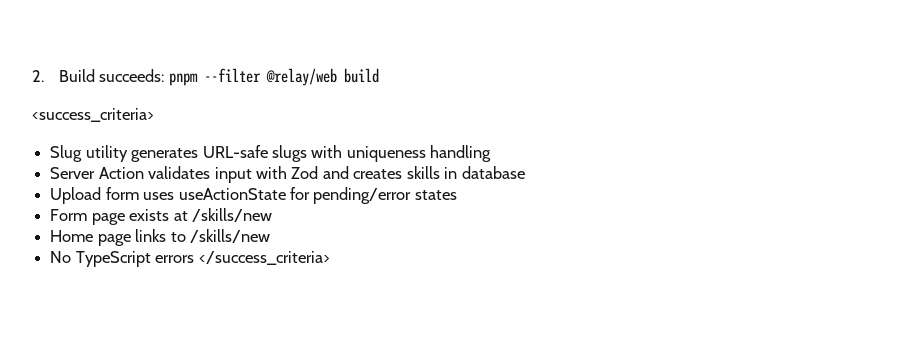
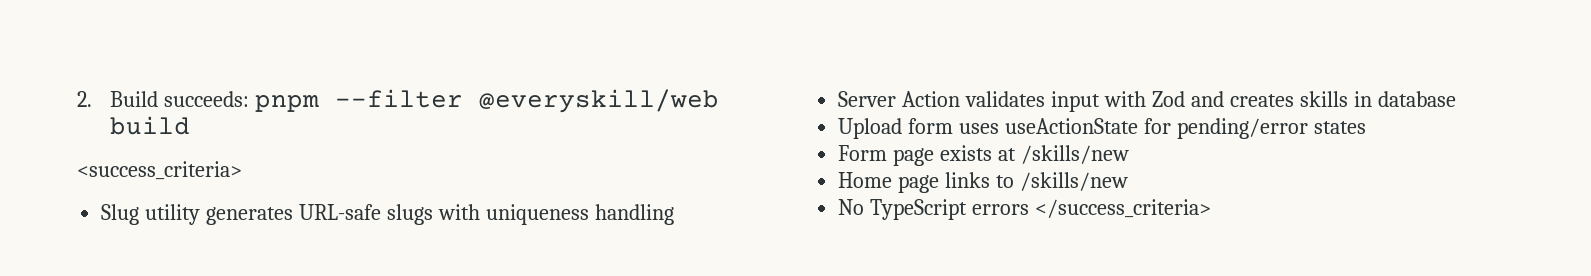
- 2. Build succeeds: pnpm --filter @relay/web build
+ 2. Build succeeds: pnpm --filter @everyskill/web build

